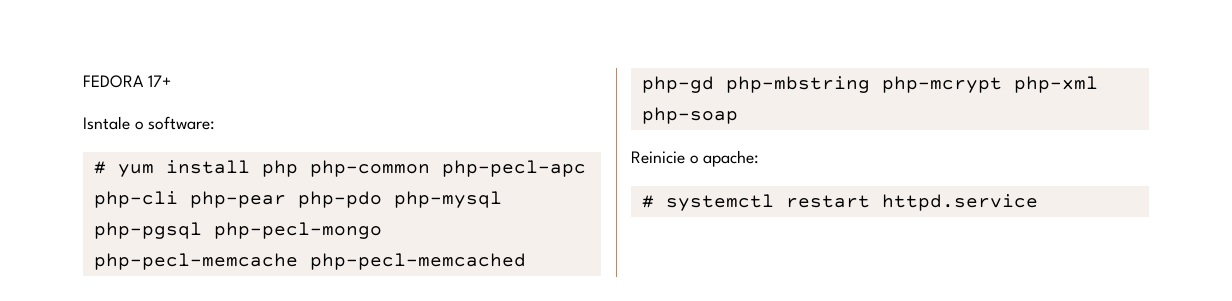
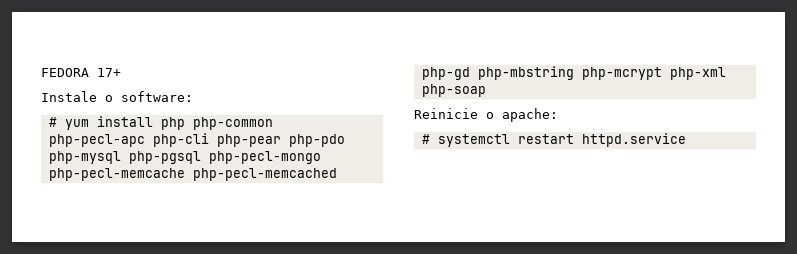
- Isntale o software:
+ Instale o software:

